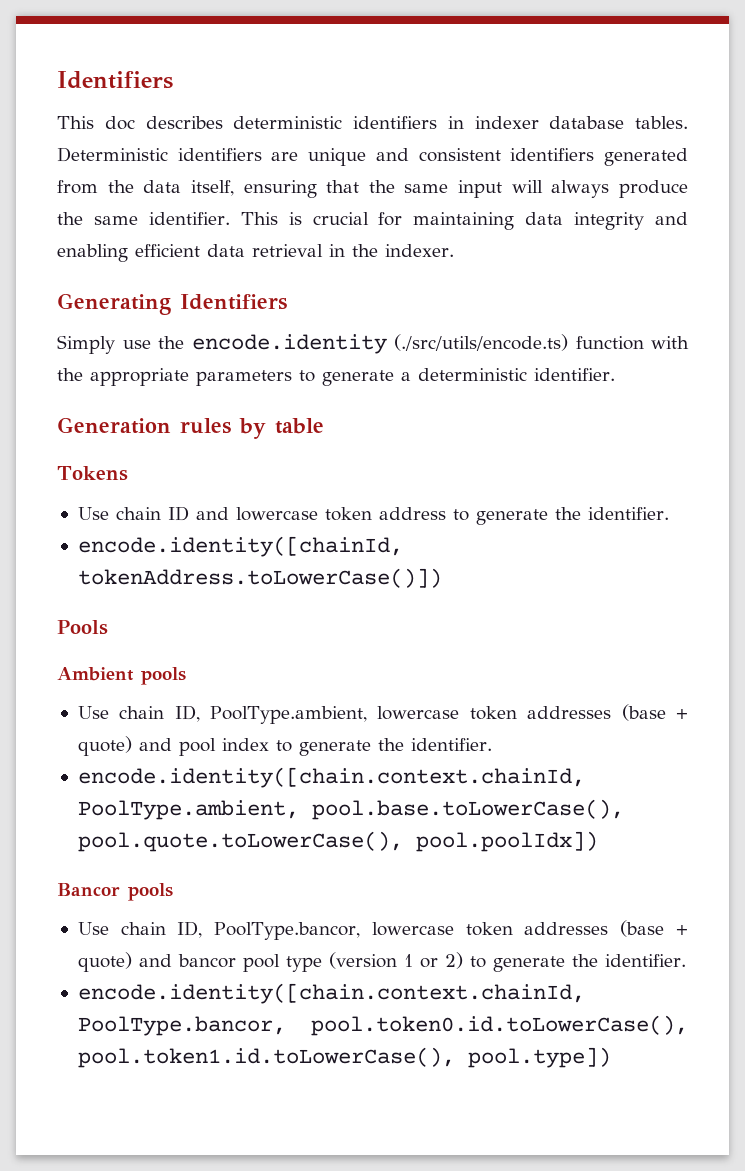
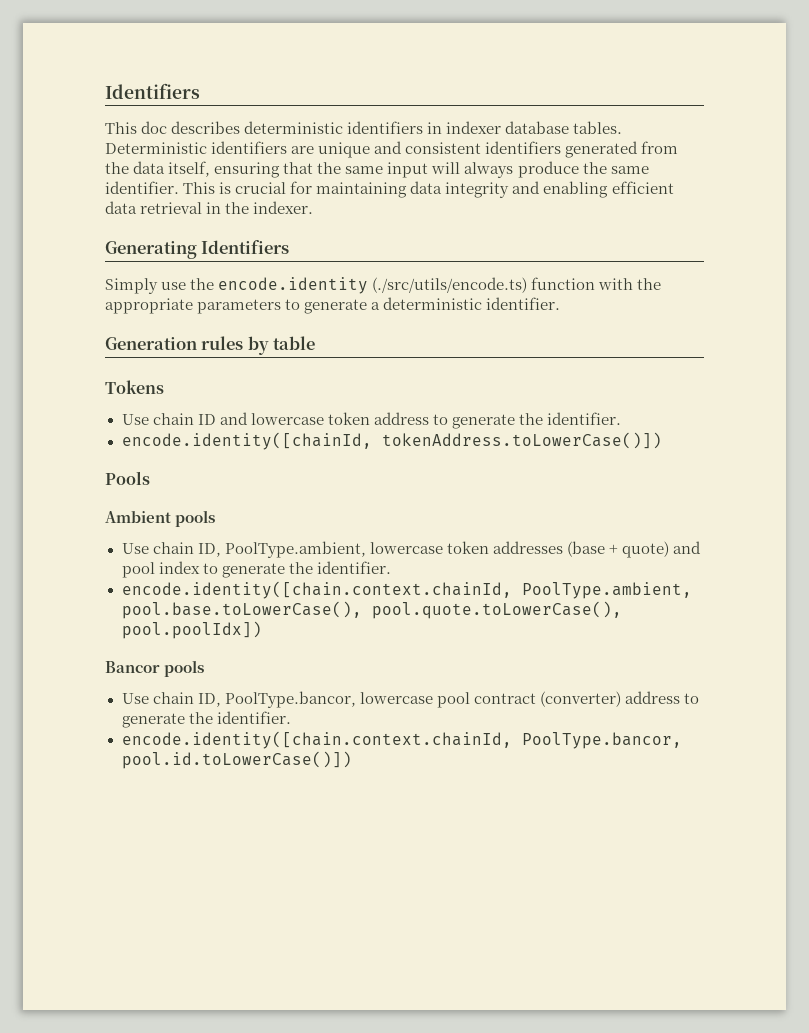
- Use chain ID, PoolType.bancor, lowercase token addresses (base + quote) and bancor pool type (version 1 or 2) to generate the identifier.
+ Use chain ID, PoolType.bancor, lowercase pool contract (converter) address to generate the identifier.
- encode.identity([chain.context.chainId, PoolType.bancor, pool.token0.id.toLowerCase(), pool.token1.id.toLowerCase(), pool.type])
+ encode.identity([chain.context.chainId, PoolType.bancor, pool.id.toLowerCase()])

